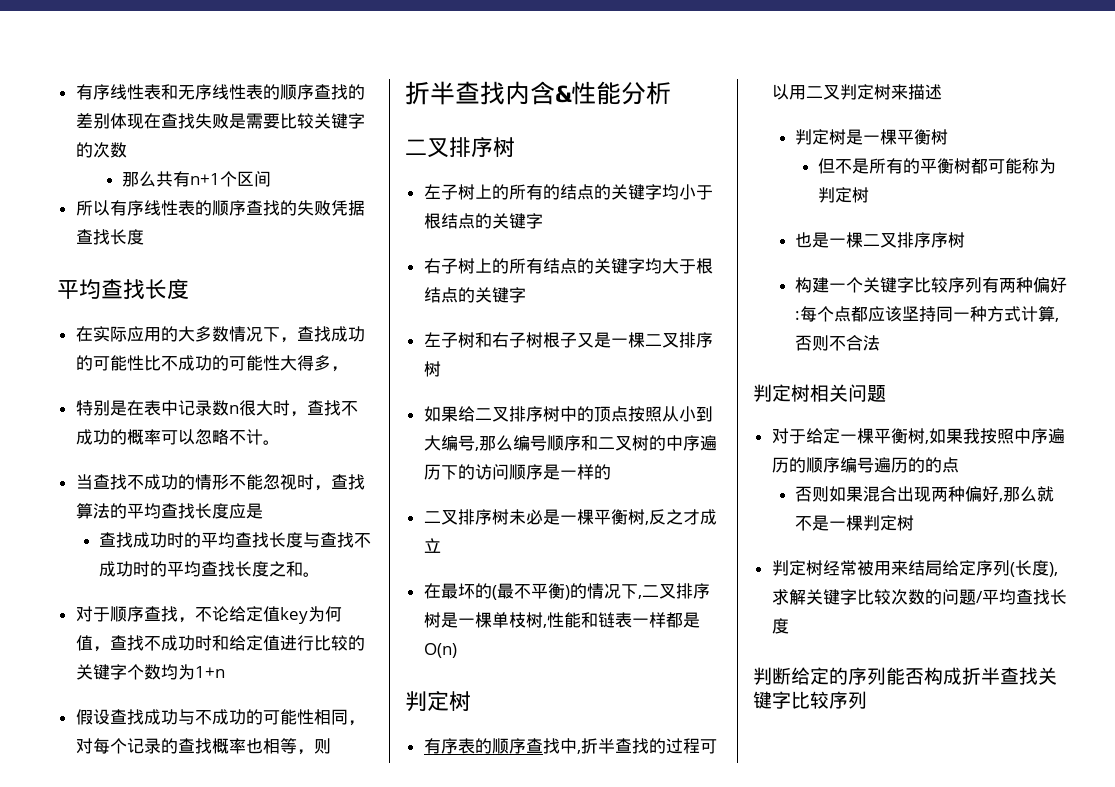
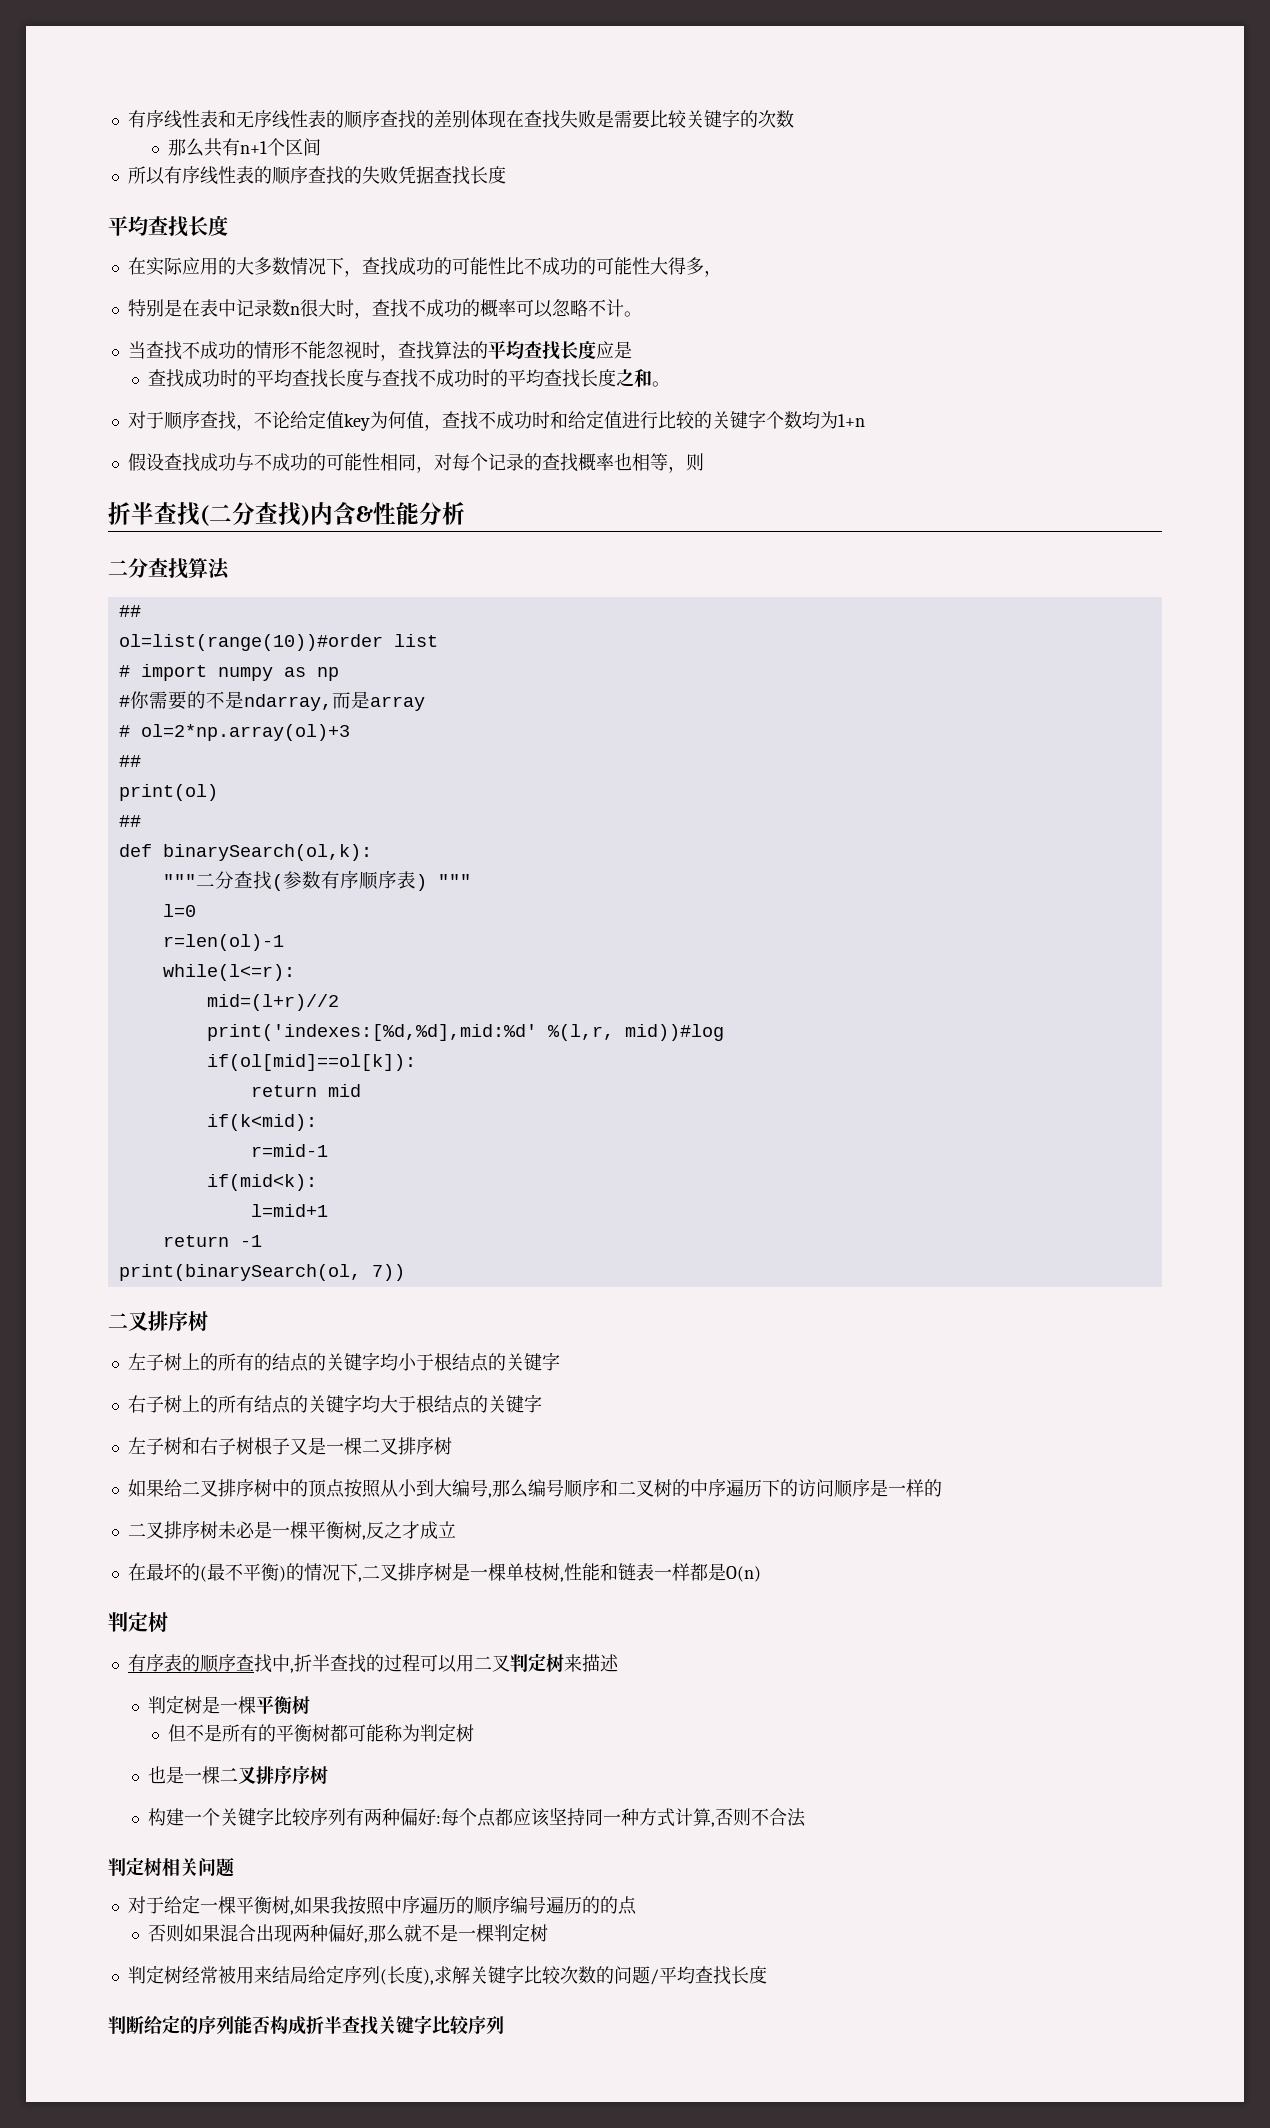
- 折半查找内含&性能分析
+ 折半查找(二分查找)内含&性能分析
+ 二分查找算法
+ ##
+ ol=list(range(10))#order list
+ # import numpy as np
+ #你需要的不是ndarray,而是array
+ # ol=2*np.array(ol)+3
+ ##
+ print(ol)
+ ##
+ def binarySearch(ol,k):
+ """二分查找(参数有序顺序表) """
+ l=0
+ r=len(ol)-1
+ while(l<=r):
+ mid=(l+r)//2
+ print('indexes:[%d,%d],mid:%d' %(l,r, mid))#log
+ if(ol[mid]==ol[k]):
+ return mid
+ if(k<mid):
+ r=mid-1
+ if(mid<k):
+ l=mid+1
+ return -1
+ print(binarySearch(ol, 7))

